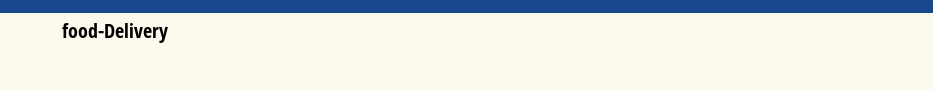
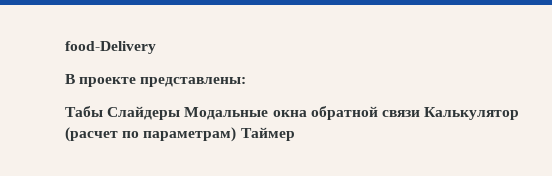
+ В проекте представлены:
+ Табы Слайдеры Модальные окна обратной связи Калькулятор (расчет по параметрам) Таймер

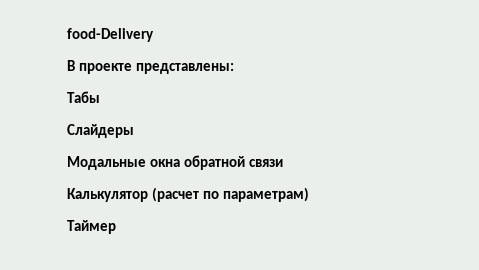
- Табы Слайдеры Модальные окна обратной связи Калькулятор (расчет по параметрам) Таймер
+ Табы
+ Слайдеры
+ Модальные окна обратной связи
+ Калькулятор (расчет по параметрам)
+ Таймер

